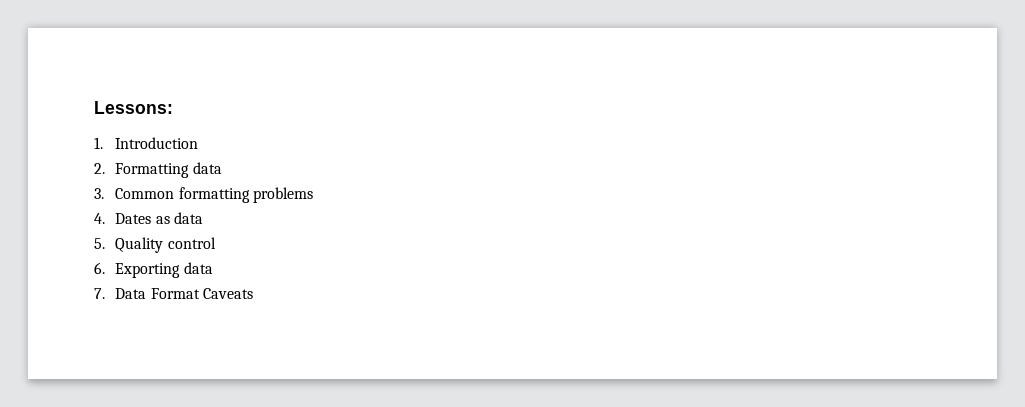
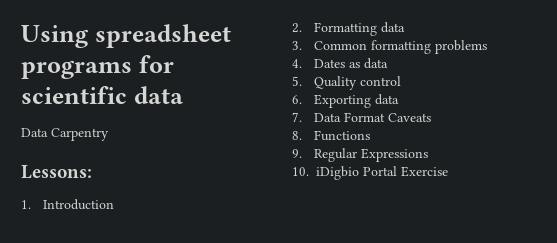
+ Using spreadsheet programs for scientific data
+ Data Carpentry
+ 8. Functions
+ 9. Regular Expressions
+ 10. iDigbio Portal Exercise

